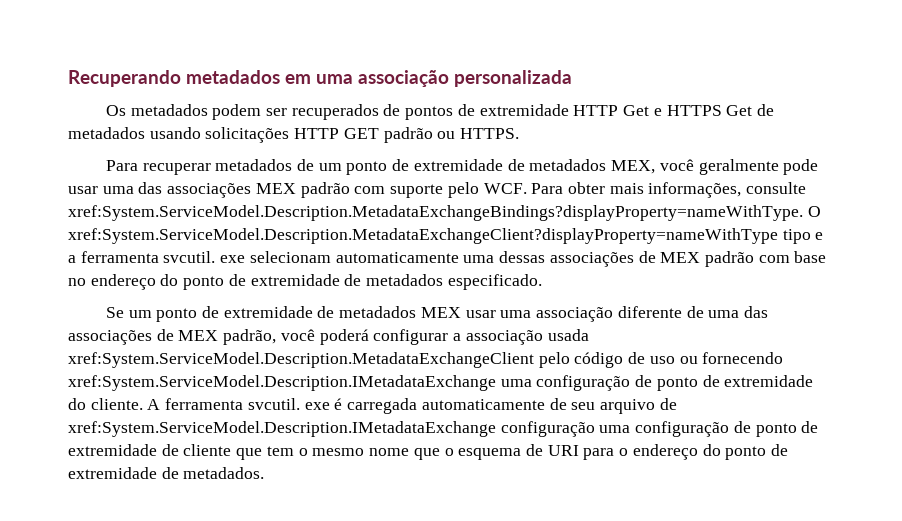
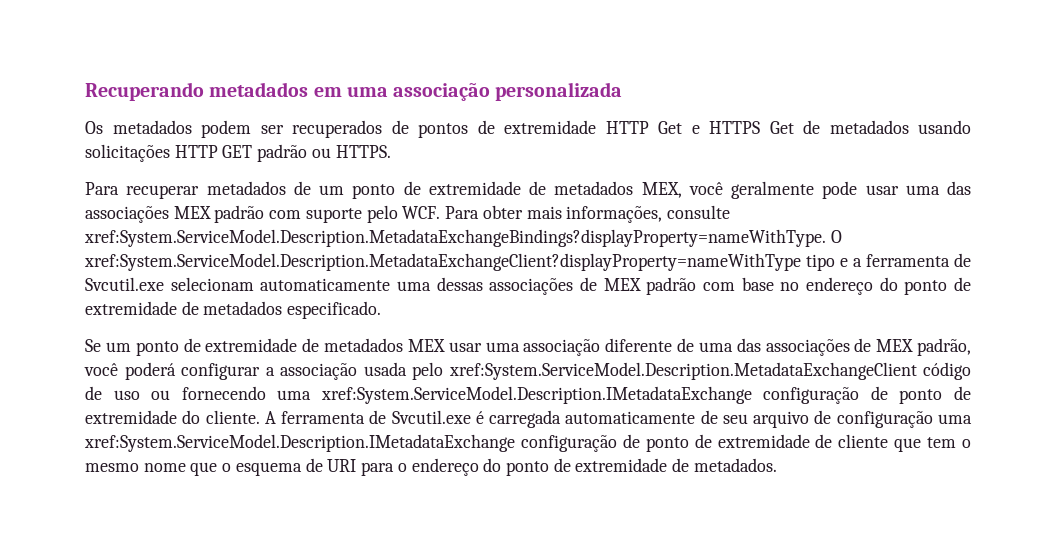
- Para recuperar metadados de um ponto de extremidade de metadados MEX, você geralmente pode usar uma das associações MEX padrão com suporte pelo WCF. Para obter mais informações, consulte xref:System.ServiceModel.Description.MetadataExchangeBindings?displayProperty=nameWithType. O xref:System.ServiceModel.Description.MetadataExchangeClient?displayProperty=nameWithType tipo e a ferramenta svcutil. exe selecionam automaticamente uma dessas associações de MEX padrão com base no endereço do ponto de extremidade de metadados especificado.
+ Para recuperar metadados de um ponto de extremidade de metadados MEX, você geralmente pode usar uma das associações MEX padrão com suporte pelo WCF. Para obter mais informações, consulte xref:System.ServiceModel.Description.MetadataExchangeBindings?displayProperty=nameWithType. O xref:System.ServiceModel.Description.MetadataExchangeClient?displayProperty=nameWithType tipo e a ferramenta de Svcutil.exe selecionam automaticamente uma dessas associações de MEX padrão com base no endereço do ponto de extremidade de metadados especificado.
- Se um ponto de extremidade de metadados MEX usar uma associação diferente de uma das associações de MEX padrão, você poderá configurar a associação usada xref:System.ServiceModel.Description.MetadataExchangeClient pelo código de uso ou fornecendo xref:System.ServiceModel.Description.IMetadataExchange uma configuração de ponto de extremidade do cliente.
+ Se um ponto de extremidade de metadados MEX usar uma associação diferente de uma das associações de MEX padrão, você poderá configurar a associação usada pelo xref:System.ServiceModel.Description.MetadataExchangeClient código de uso ou fornecendo uma xref:System.ServiceModel.Description.IMetadataExchange configuração de ponto de extremidade do cliente.
- A ferramenta svcutil. exe é carregada automaticamente de seu arquivo de xref:System.ServiceModel.Description.IMetadataExchange configuração uma configuração de ponto de extremidade de cliente que tem o mesmo nome que o esquema de URI para o endereço do ponto de extremidade de metadados.
+ A ferramenta de Svcutil.exe é carregada automaticamente de seu arquivo de configuração uma xref:System.ServiceModel.Description.IMetadataExchange configuração de ponto de extremidade de cliente que tem o mesmo nome que o esquema de URI para o endereço do ponto de extremidade de metadados.

